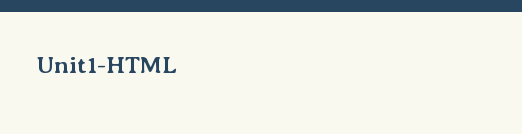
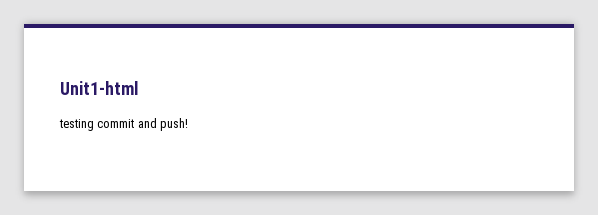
- Unit1-HTML
+ Unit1-html
+ testing commit and push!

